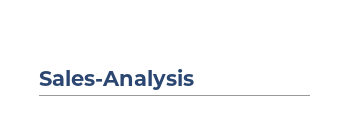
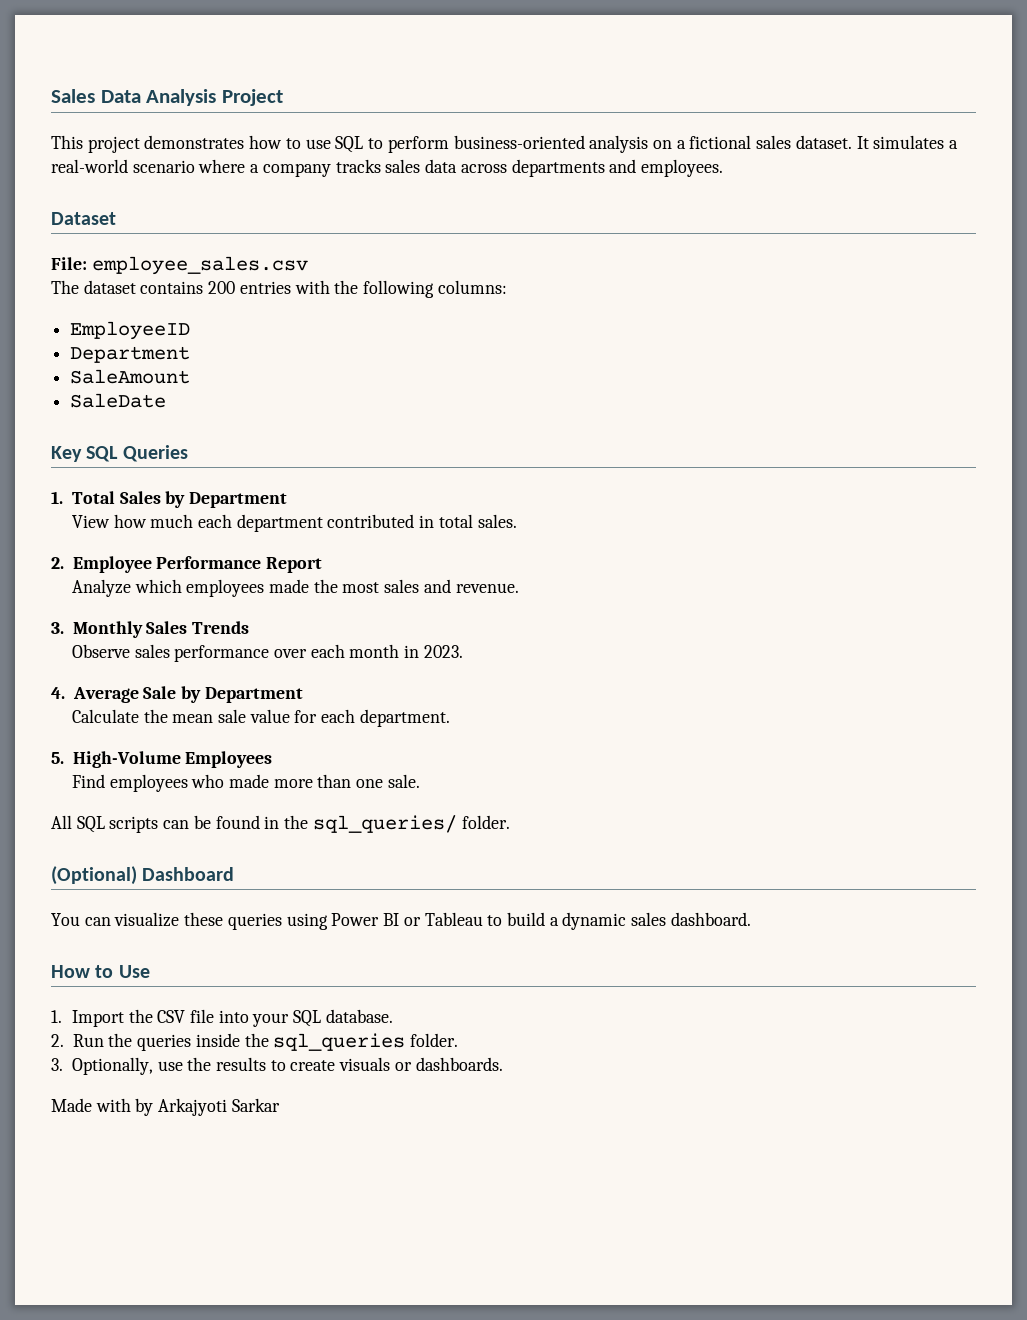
- Sales-Analysis
+ Sales Data Analysis Project
+ This project demonstrates how to use SQL to perform business-oriented analysis on a fictional sales dataset. It simulates a real-world scenario where a company tracks sales data across departments and employees.
+ Dataset
+ File: employee_sales.csv
+ The dataset contains 200 entries with the following columns:
+ EmployeeID
+ Department
+ SaleAmount
+ SaleDate
+ Key SQL Queries
+ 1. Total Sales by Department
+ View how much each department contributed in total sales.
+ 2. Employee Performance Report
+ Analyze which employees made the most sales and revenue.
+ 3. Monthly Sales Trends
+ Observe sales performance over each month in 2023.
+ 4. Average Sale by Department
+ Calculate the mean sale value for each department.
+ 5. High-Volume Employees
+ Find employees who made more than one sale.
+ All SQL scripts can be found in the sql_queries/ folder.
+ (Optional) Dashboard
+ You can visualize these queries using Power BI or Tableau to build a dynamic sales dashboard.
+ How to Use
+ 1. Import the CSV file into your SQL database.
+ 2. Run the queries inside the sql_queries folder.
+ 3. Optionally, use the results to create visuals or dashboards.
+ Made with by Arkajyoti Sarkar

